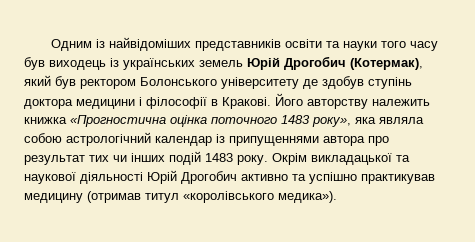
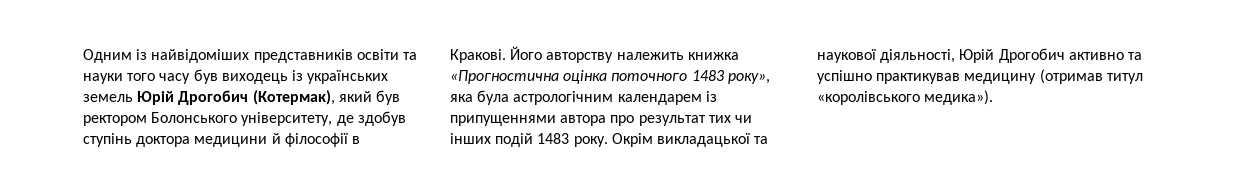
- Одним із найвідоміших представників освіти та науки того часу був виходець із українських земель Юрій Дрогобич (Котермак), який був ректором Болонського університету де здобув ступінь доктора медицини і філософії в Кракові.
+ Одним із найвідоміших представників освіти та науки того часу був виходець із українських земель Юрій Дрогобич (Котермак), який був ректором Болонського університету, де здобув ступінь доктора медицини й філософії в Кракові.
- Його авторству належить книжка «Прогностична оцінка поточного 1483 року», яка являла собою астрологічний календар із припущеннями автора про результат тих чи інших подій 1483 року.
+ Його авторству належить книжка «Прогностична оцінка поточного 1483 року», яка була астрологічним календарем із припущеннями автора про результат тих чи інших подій 1483 року.
- Окрім викладацької та наукової діяльності Юрій Дрогобич активно та успішно практикував медицину (отримав титул «королівського медика»).
+ Окрім викладацької та наукової діяльності, Юрій Дрогобич активно та успішно практикував медицину (отримав титул «королівського медика»).

